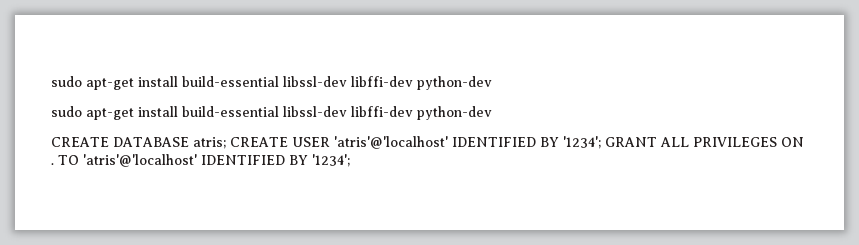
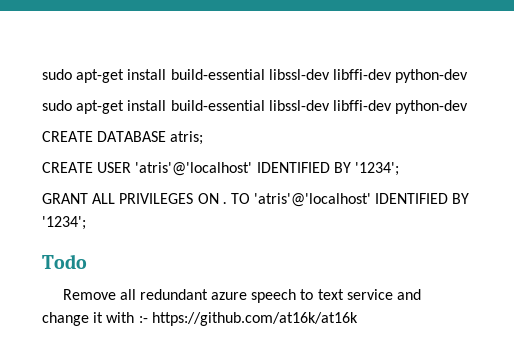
- CREATE DATABASE atris; CREATE USER 'atris'@'localhost' IDENTIFIED BY '1234'; GRANT ALL PRIVILEGES ON .
+ CREATE DATABASE atris;
+ CREATE USER 'atris'@'localhost' IDENTIFIED BY '1234';
+ GRANT ALL PRIVILEGES ON .
+ Todo
+ Remove all redundant azure speech to text service and change it with :- https://github.com/at16k/at16k

